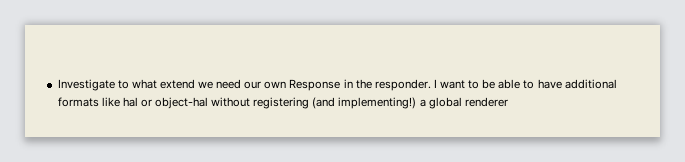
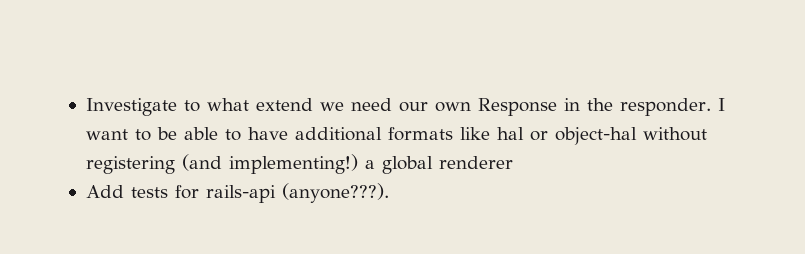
+ Add tests for rails-api (anyone???).

